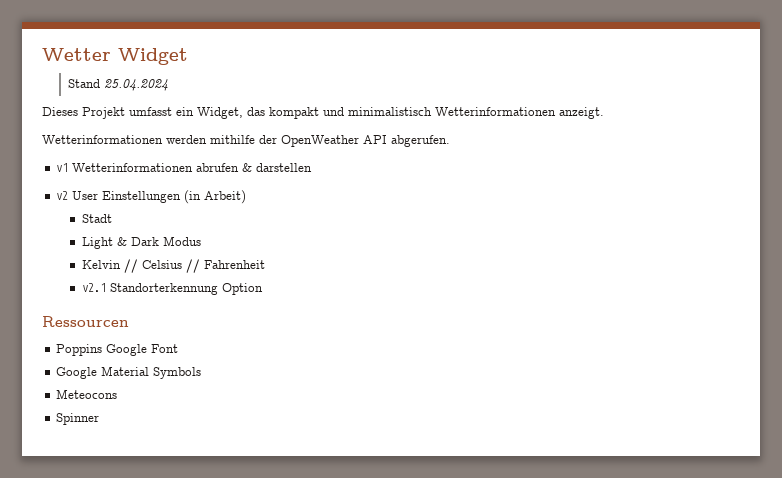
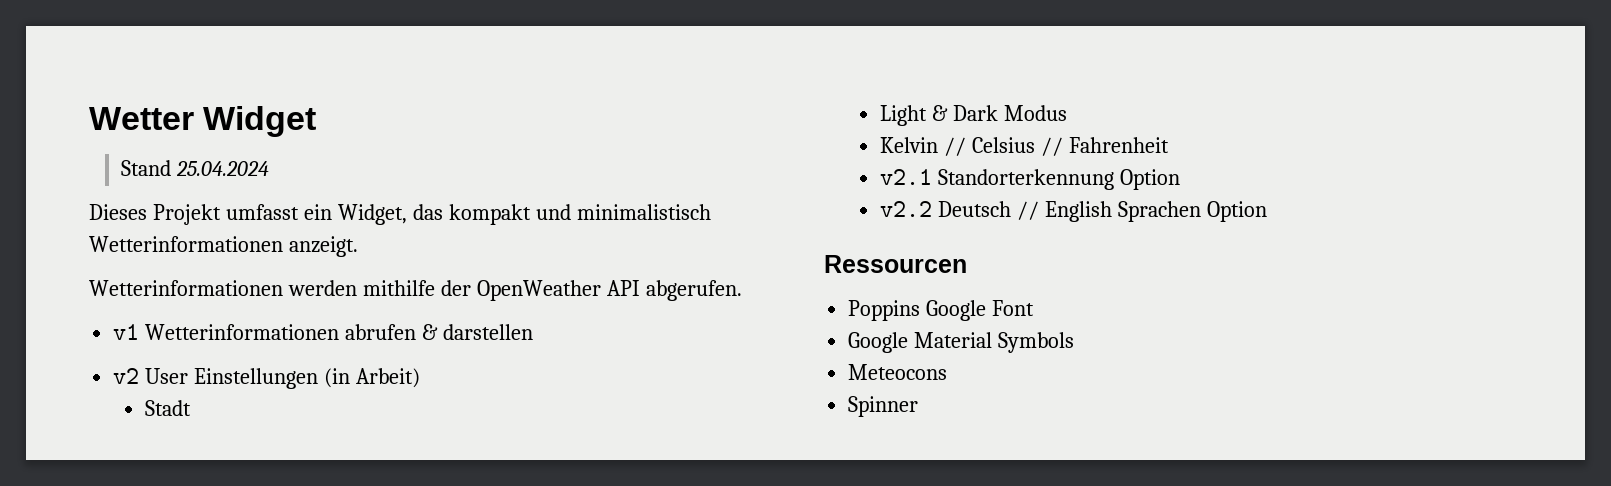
+ v2.2 Deutsch // English Sprachen Option

